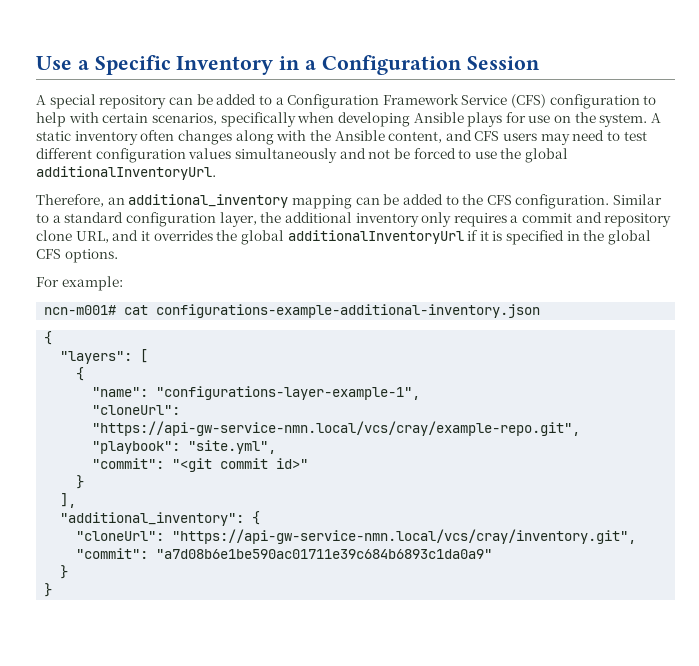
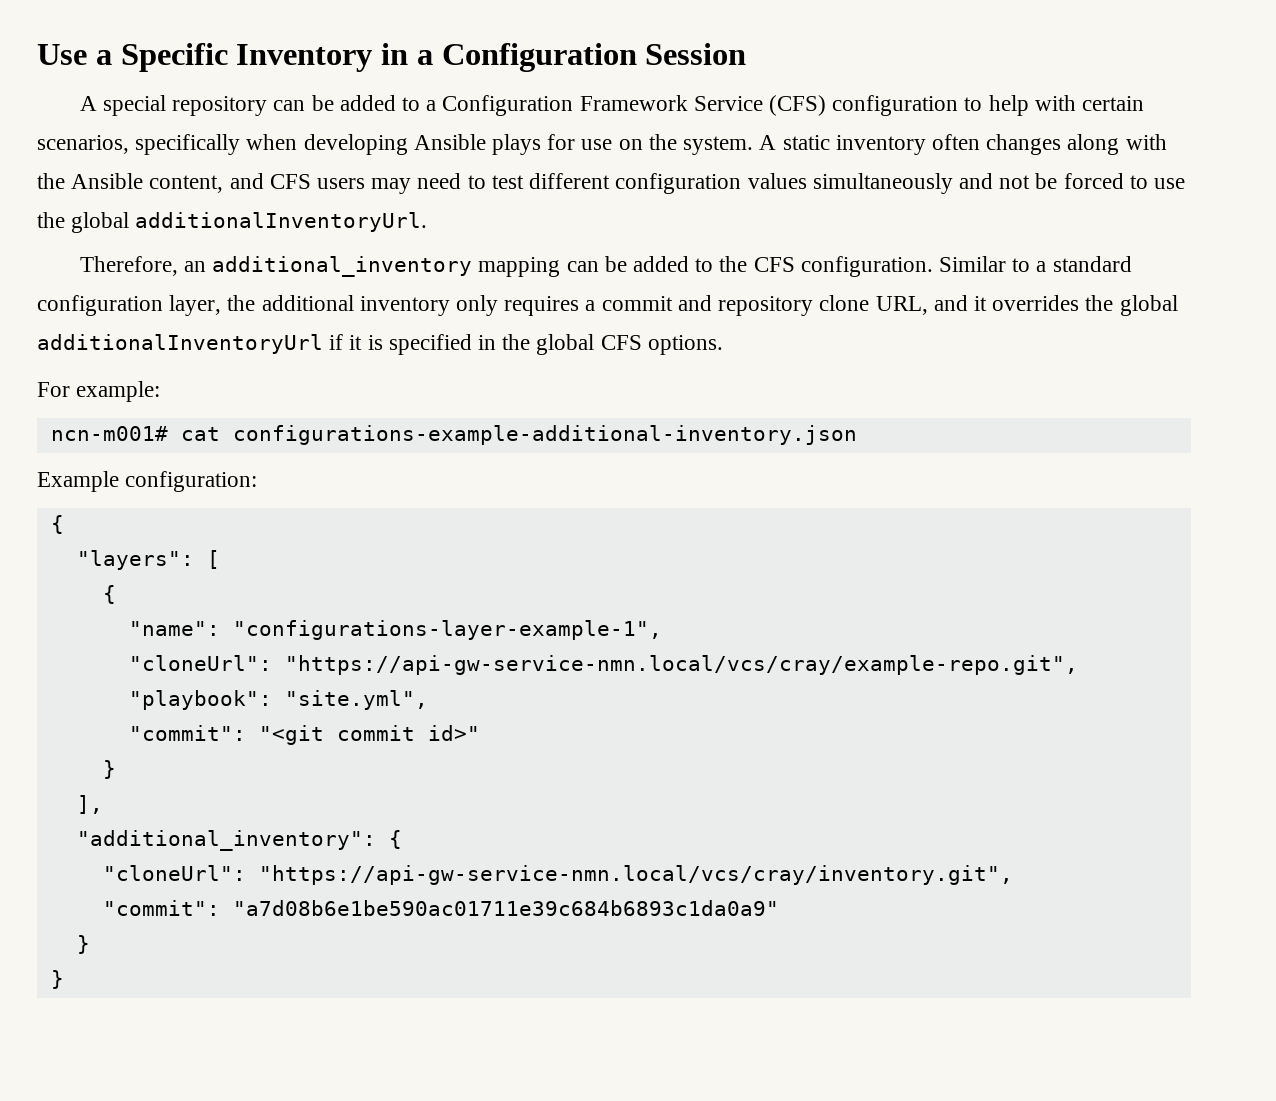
+ Example configuration:

